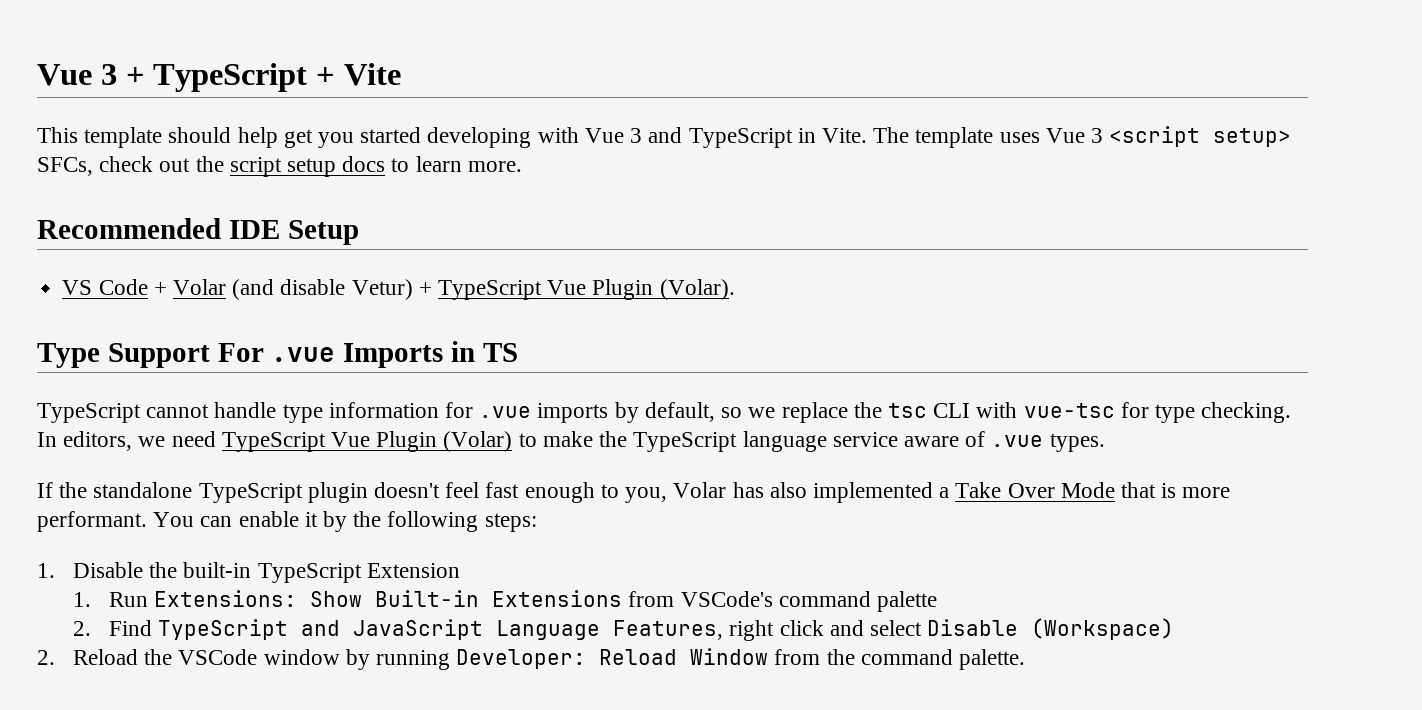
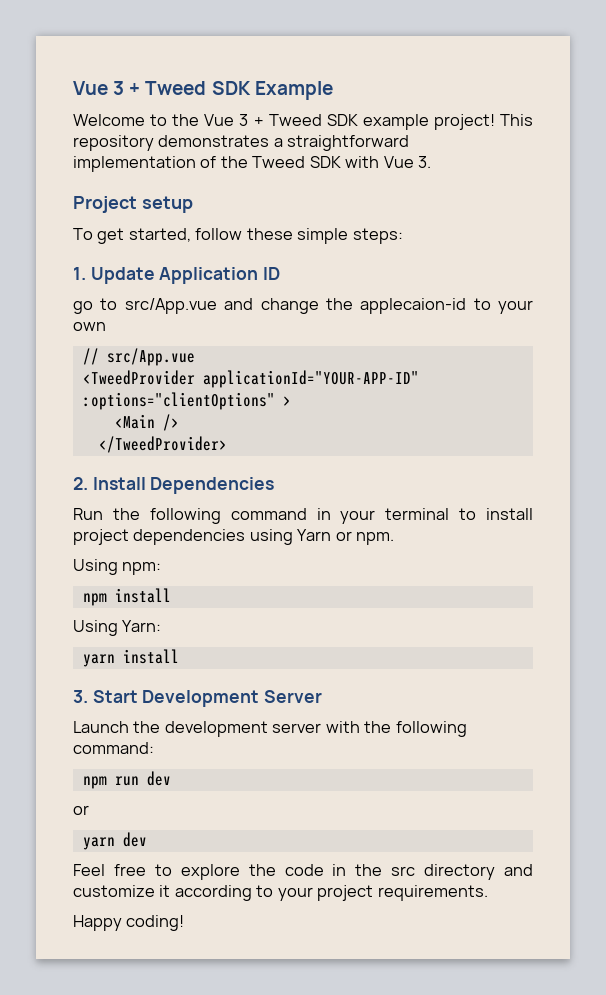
- Vue 3 + TypeScript + Vite
- This template should help get you started developing with Vue 3 and TypeScript in Vite. The template uses Vue 3 <script setup> SFCs, check out the script setup docs to learn more.
- Recommended IDE Setup
- VS Code + Volar (and disable Vetur) + TypeScript Vue Plugin (Volar).
- Type Support For .vue Imports in TS
- TypeScript cannot handle type information for .vue imports by default, so we replace the tsc CLI with vue-tsc for type checking. In editors, we need TypeScript Vue Plugin (Volar) to make the TypeScript language service aware of .vue types.
- If the standalone TypeScript plugin doesn't feel fast enough to you, Volar has also implemented a Take Over Mode that is more performant. You can enable it by the following steps:
- 1. Disable the built-in TypeScript Extension
- 1. Run Extensions: Show Built-in Extensions from VSCode's command palette
- 2. Find TypeScript and JavaScript Language Features, right click and select Disable (Workspace)
- 2. Reload the VSCode window by running Developer: Reload Window from the command palette.
+ Vue 3 + Tweed SDK Example
+ Welcome to the Vue 3 + Tweed SDK example project! This repository demonstrates a straightforward implementation of the Tweed SDK with Vue 3.
+ Project setup
+ To get started, follow these simple steps:
+ 1. Update Application ID
+ go to src/App.vue and change the applecaion-id to your own
+ // src/App.vue
+ <TweedProvider applicationId="YOUR-APP-ID" :options="clientOptions" >
+ <Main />
+ </TweedProvider>
+ 2. Install Dependencies
+ Run the following command in your terminal to install project dependencies using Yarn or npm.
+ Using npm:
+ npm install
+ Using Yarn:
+ yarn install
+ 3. Start Development Server
+ Launch the development server with the following command:
+ npm run dev
+ or
+ yarn dev
+ Feel free to explore the code in the src directory and customize it according to your project requirements.
+ Happy coding!

